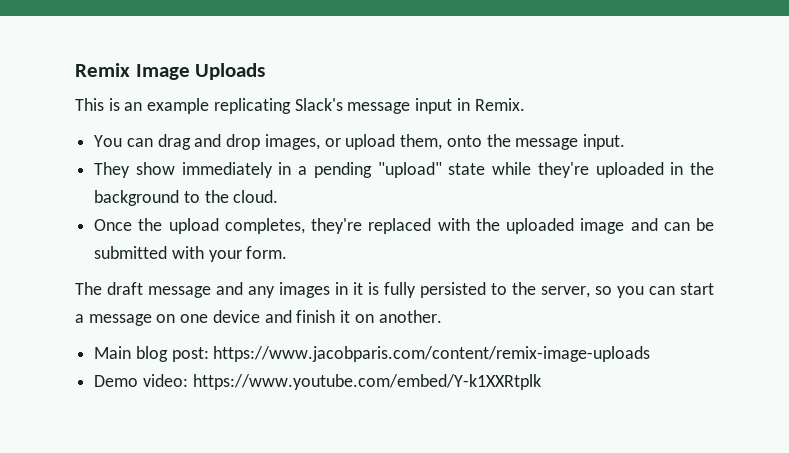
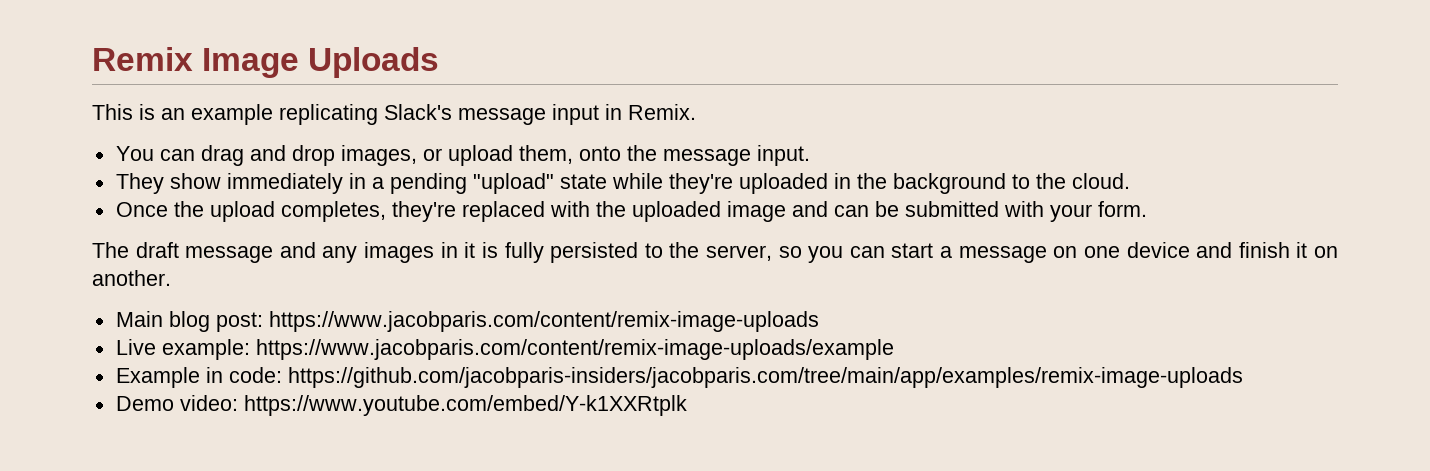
+ Live example: https://www.jacobparis.com/content/remix-image-uploads/example
+ Example in code: https://github.com/jacobparis-insiders/jacobparis.com/tree/main/app/examples/remix-image-uploads

